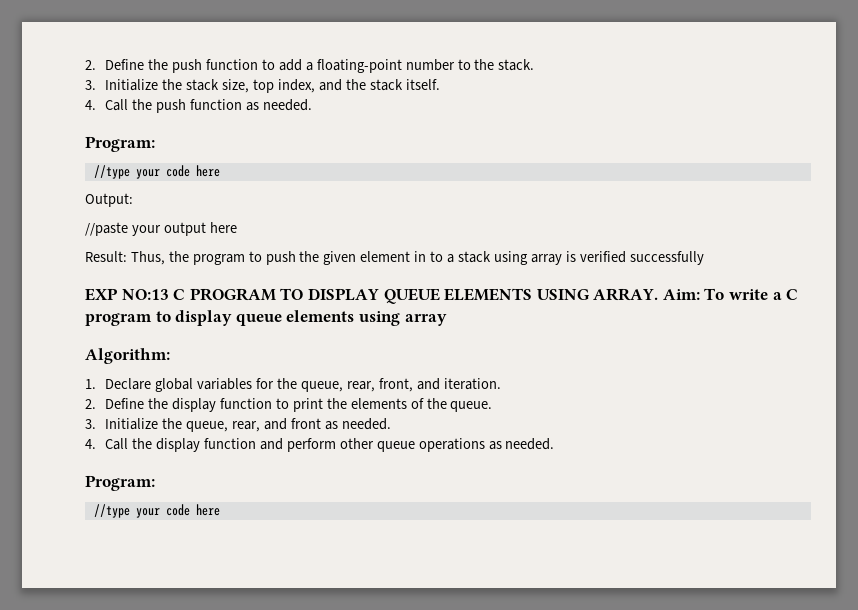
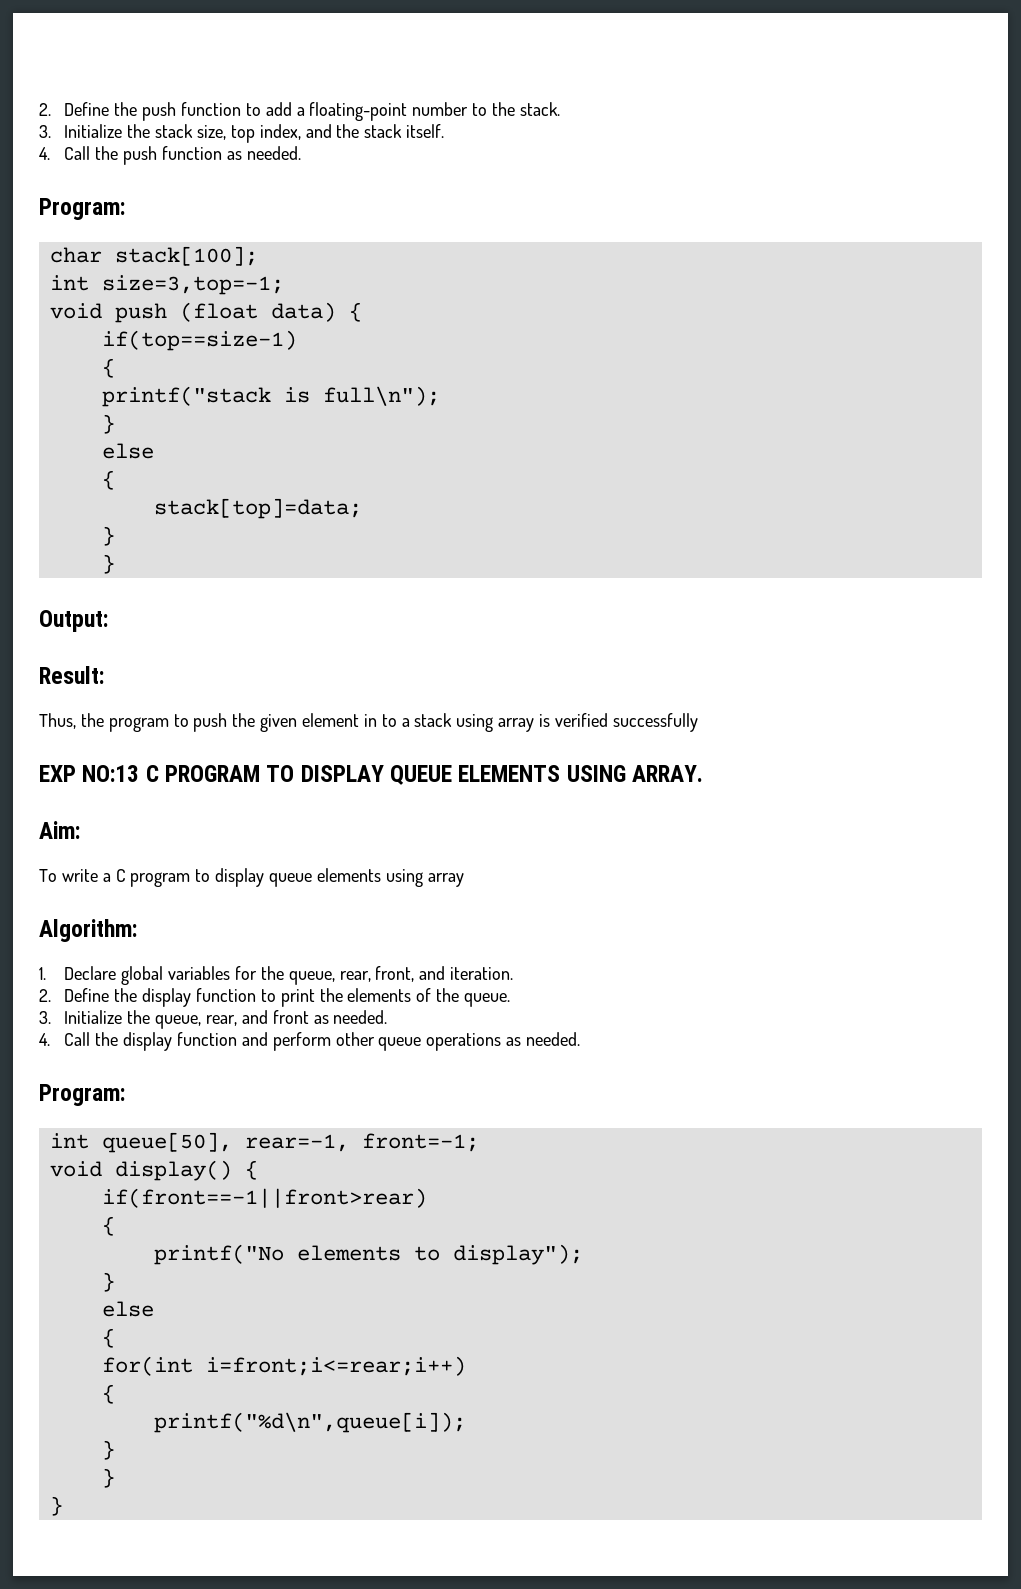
  4. Call the push function as needed.
  Program:
- //type your code here
+ char stack[100];
+ int size=3,top=-1;
+ void push (float data) {
+ if(top==size-1)
+ {
+ printf("stack is full\n");
+ }
+ else
+ {
+ stack[top]=data;
+ }
+ }
  Output:
- //paste your output here
- Result: Thus, the program to push the given element in to a stack using array is verified successfully
+ Result:
+ Thus, the program to push the given element in to a stack using array is verified successfully
- EXP NO:13 C PROGRAM TO DISPLAY QUEUE ELEMENTS USING ARRAY. Aim: To write a C program to display queue elements using array
+ EXP NO:13 C PROGRAM TO DISPLAY QUEUE ELEMENTS USING ARRAY.
+ Aim:
+ To write a C program to display queue elements using array
  4. Call the display function and perform other queue operations as needed.
  Program:
- //type your code here
+ int queue[50], rear=-1, front=-1;
+ void display() {
+ if(front==-1||front>rear)
+ {
+ printf("No elements to display");
+ }
+ else
+ {
+ for(int i=front;i<=rear;i++)
+ {
+ printf("%d\n",queue[i]);
+ }
+ }
+ }

